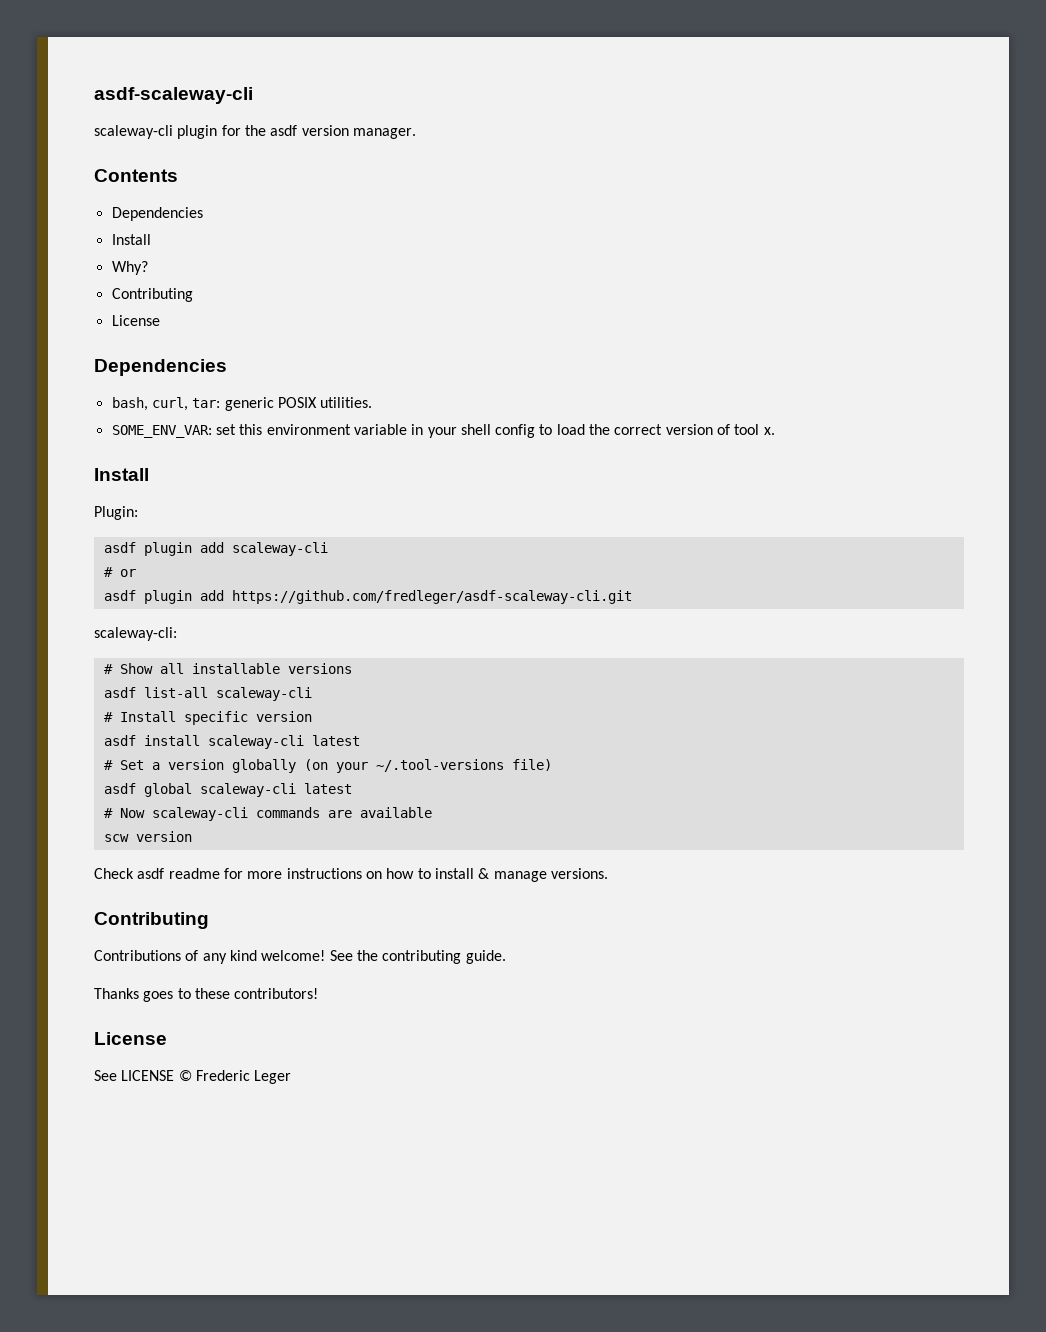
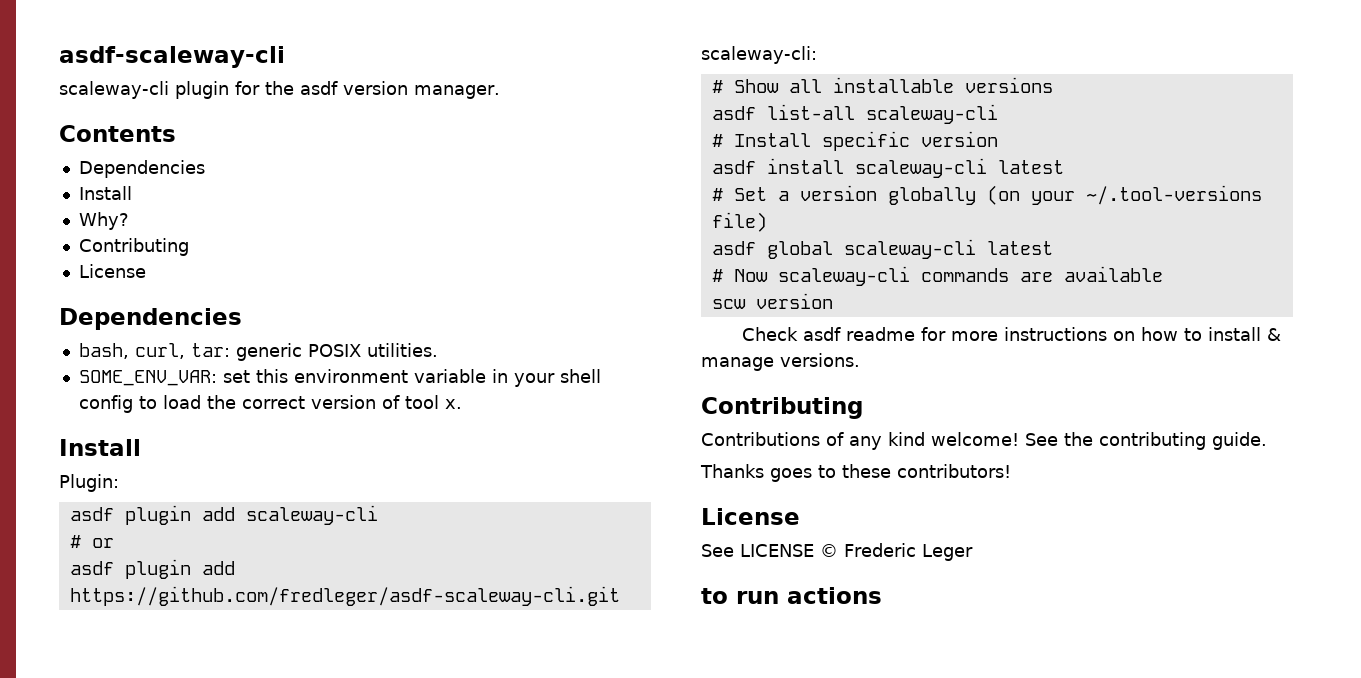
+ to run actions

